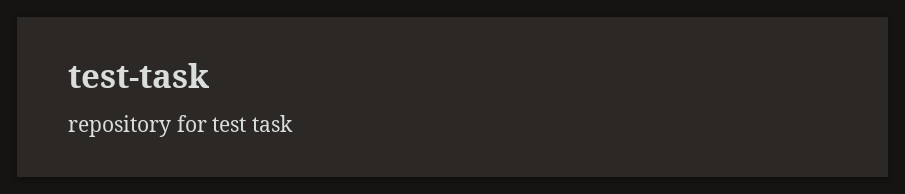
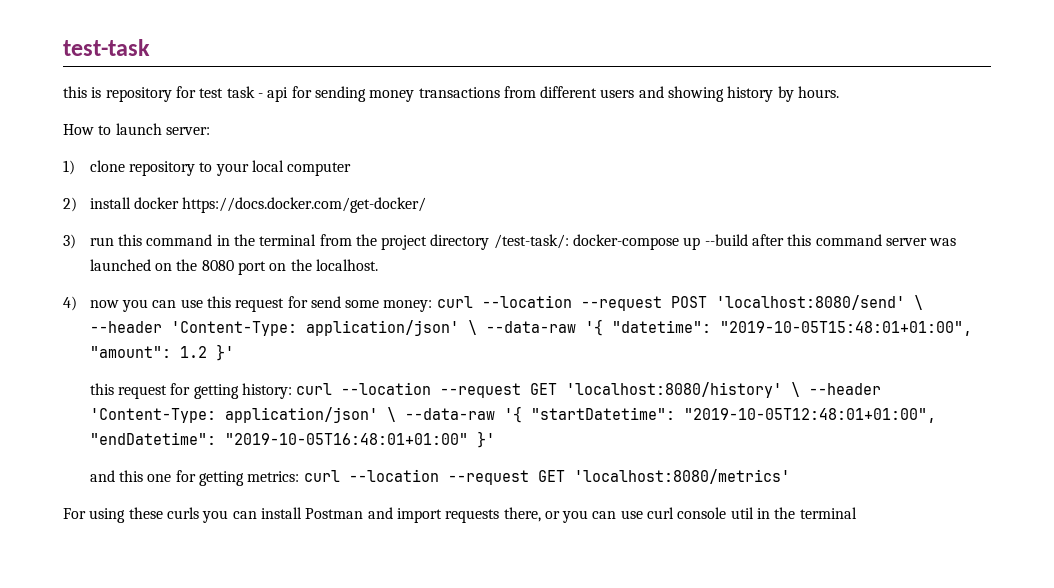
- repository for test task
+ this is repository for test task - api for sending money transactions from different users and showing history by hours.
+ How to launch server:
+ 1) clone repository to your local computer
+ 2) install docker https://docs.docker.com/get-docker/
+ 3) run this command in the terminal from the project directory /test-task/: docker-compose up --build after this command server was launched on the 8080 port on the localhost.
+ 4) now you can use this request for send some money: curl --location --request POST 'localhost:8080/send' \ --header 'Content-Type: application/json' \ --data-raw '{ "datetime": "2019-10-05T15:48:01+01:00", "amount": 1.2 }'
+ this request for getting history: curl --location --request GET 'localhost:8080/history' \ --header 'Content-Type: application/json' \ --data-raw '{ "startDatetime": "2019-10-05T12:48:01+01:00", "endDatetime": "2019-10-05T16:48:01+01:00" }'
+ and this one for getting metrics: curl --location --request GET 'localhost:8080/metrics'
+ For using these curls you can install Postman and import requests there, or you can use curl console util in the terminal

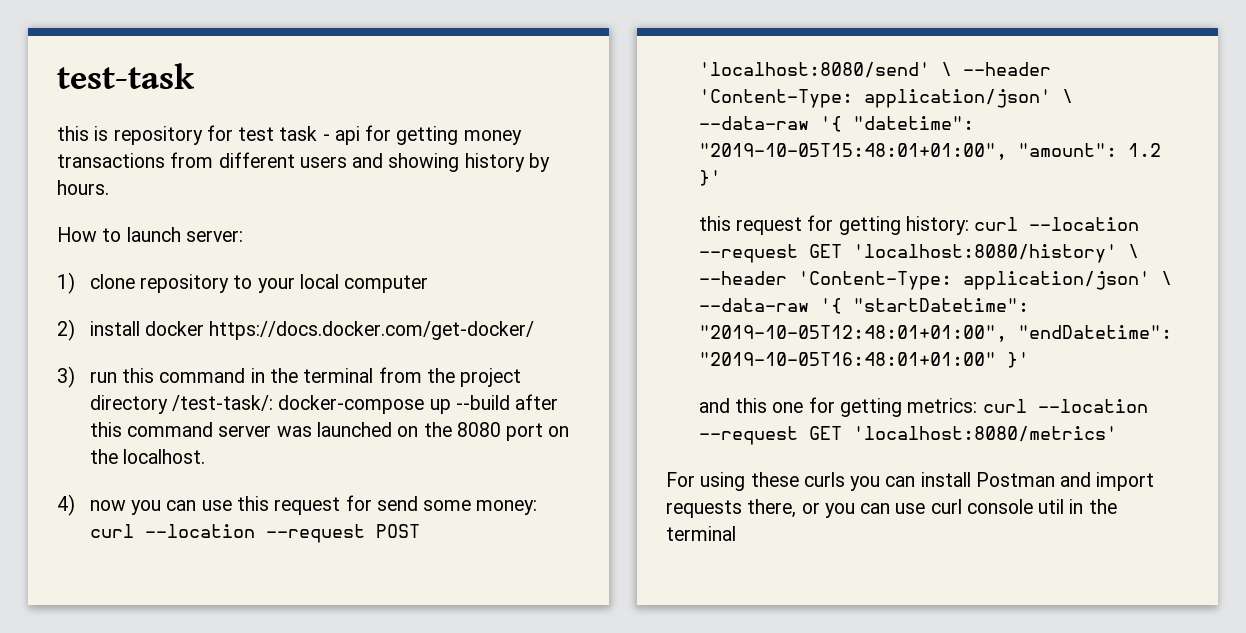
- this is repository for test task - api for sending money transactions from different users and showing history by hours.
+ this is repository for test task - api for getting money transactions from different users and showing history by hours.

